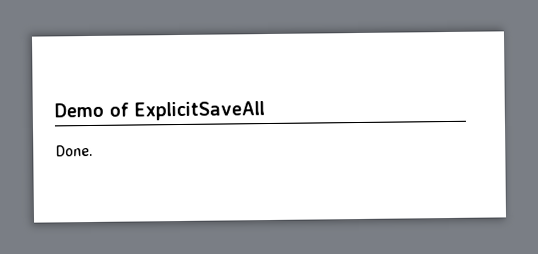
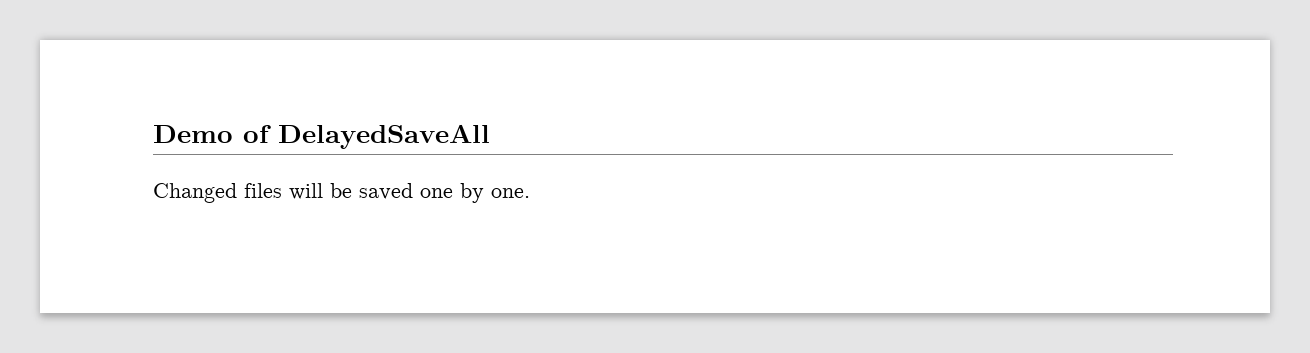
- Demo of ExplicitSaveAll
- Done.
+ Demo of DelayedSaveAll
+ Changed files will be saved one by one.

